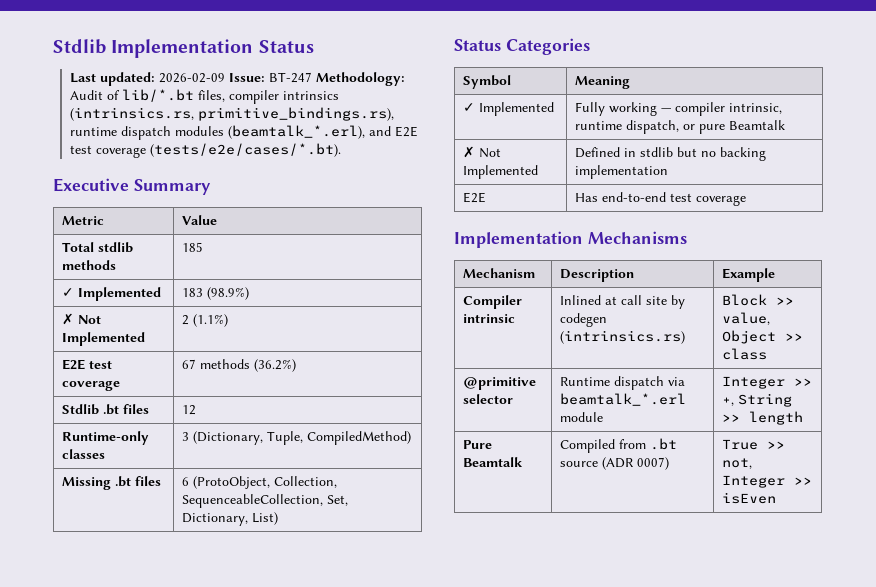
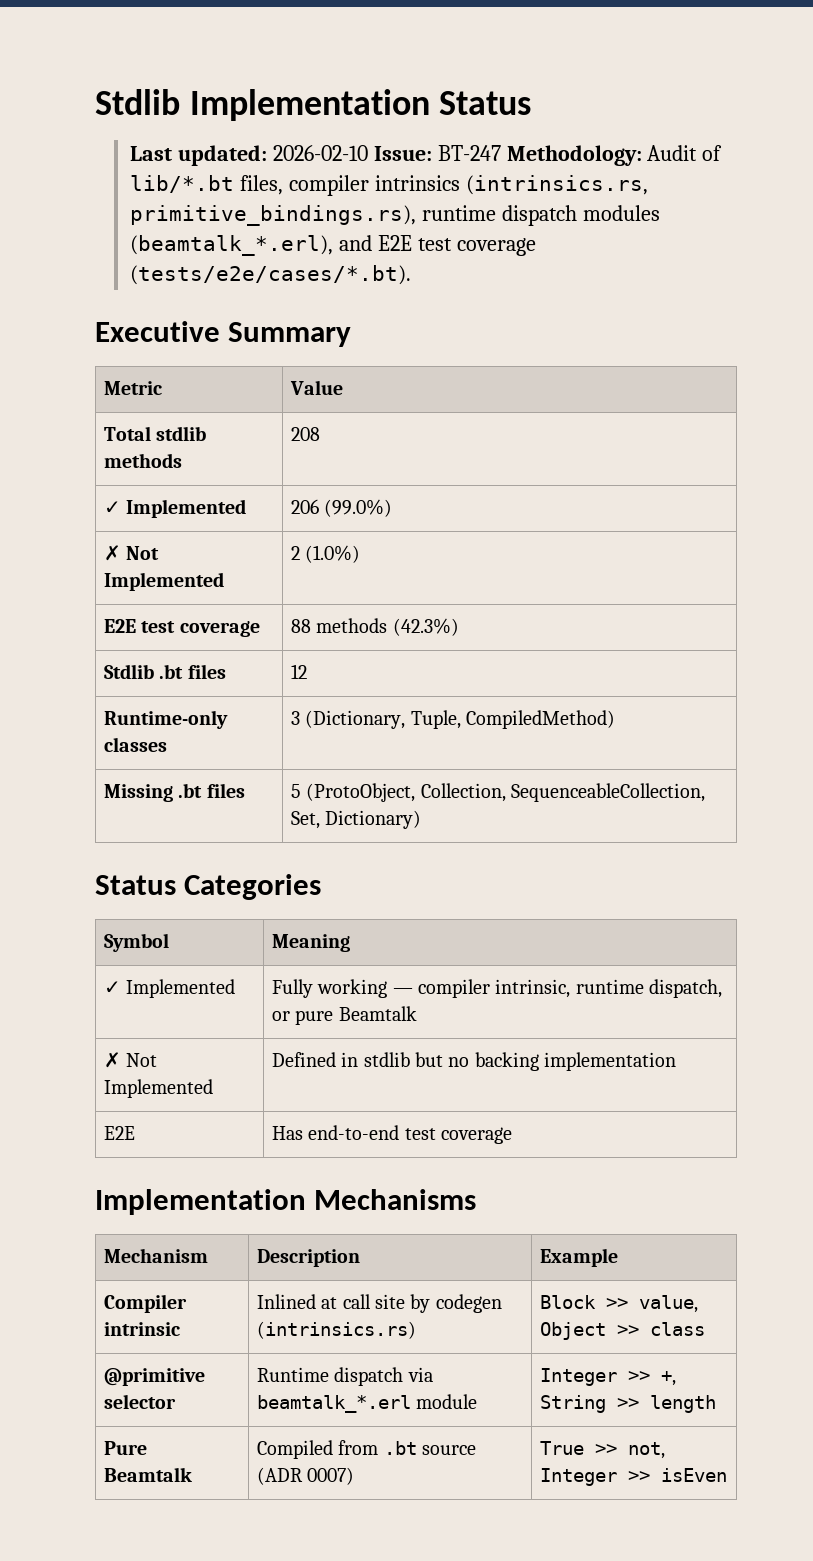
- Last updated: 2026-02-09 Issue: BT-247 Methodology: Audit of lib/*.bt files, compiler intrinsics (intrinsics.rs, primitive_bindings.rs), runtime dispatch modules (beamtalk_*.erl), and E2E test coverage (tests/e2e/cases/*.bt).
+ Last updated: 2026-02-10 Issue: BT-247 Methodology: Audit of lib/*.bt files, compiler intrinsics (intrinsics.rs, primitive_bindings.rs), runtime dispatch modules (beamtalk_*.erl), and E2E test coverage (tests/e2e/cases/*.bt).
- Total stdlib methods | 185
- ✓ Implemented | 183 (98.9%)
+ Total stdlib methods | 208
+ ✓ Implemented | 206 (99.0%)
- ✗ Not Implemented | 2 (1.1%)
+ ✗ Not Implemented | 2 (1.0%)
- E2E test coverage | 67 methods (36.2%)
+ E2E test coverage | 88 methods (42.3%)
- Missing .bt files | 6 (ProtoObject, Collection, SequenceableCollection, Set, Dictionary, List)
+ Missing .bt files | 5 (ProtoObject, Collection, SequenceableCollection, Set, Dictionary)

